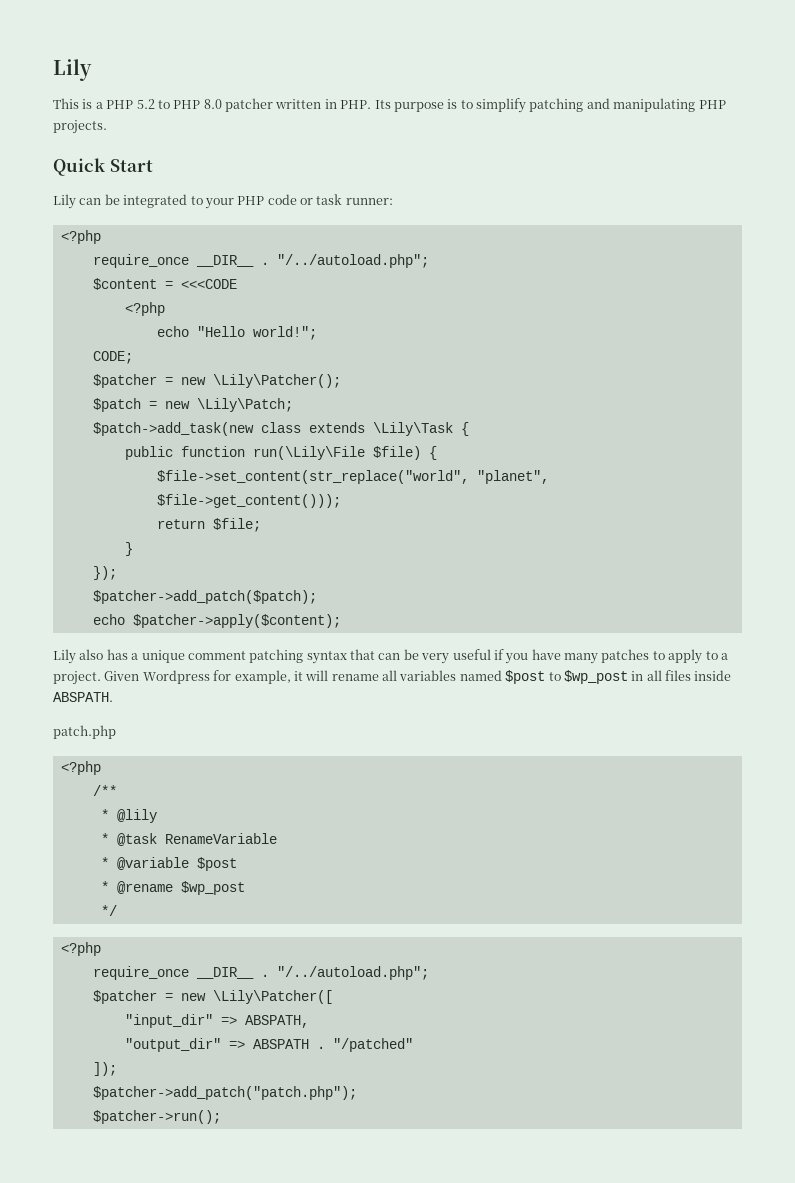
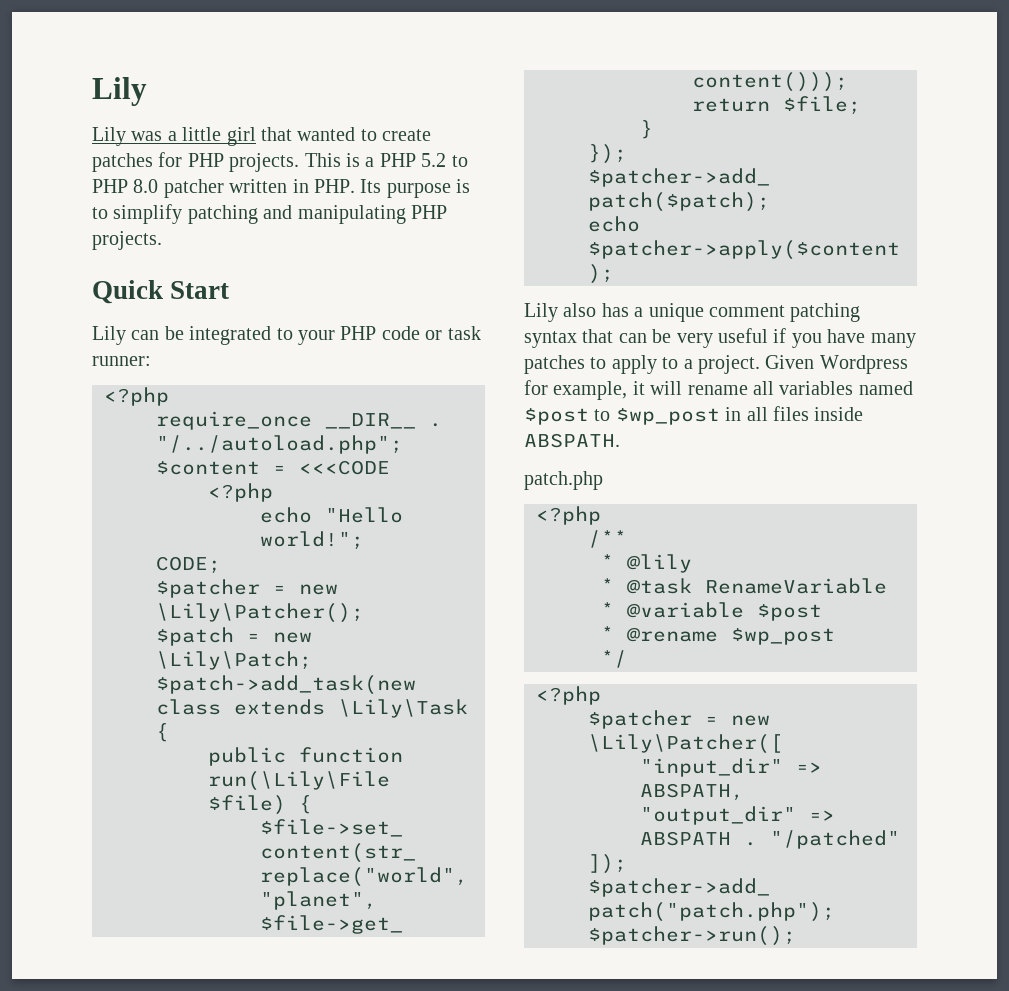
+ Lily was a little girl that wanted to create patches for PHP projects.
  */
  <?php
- require_once __DIR__ . "/../autoload.php";

